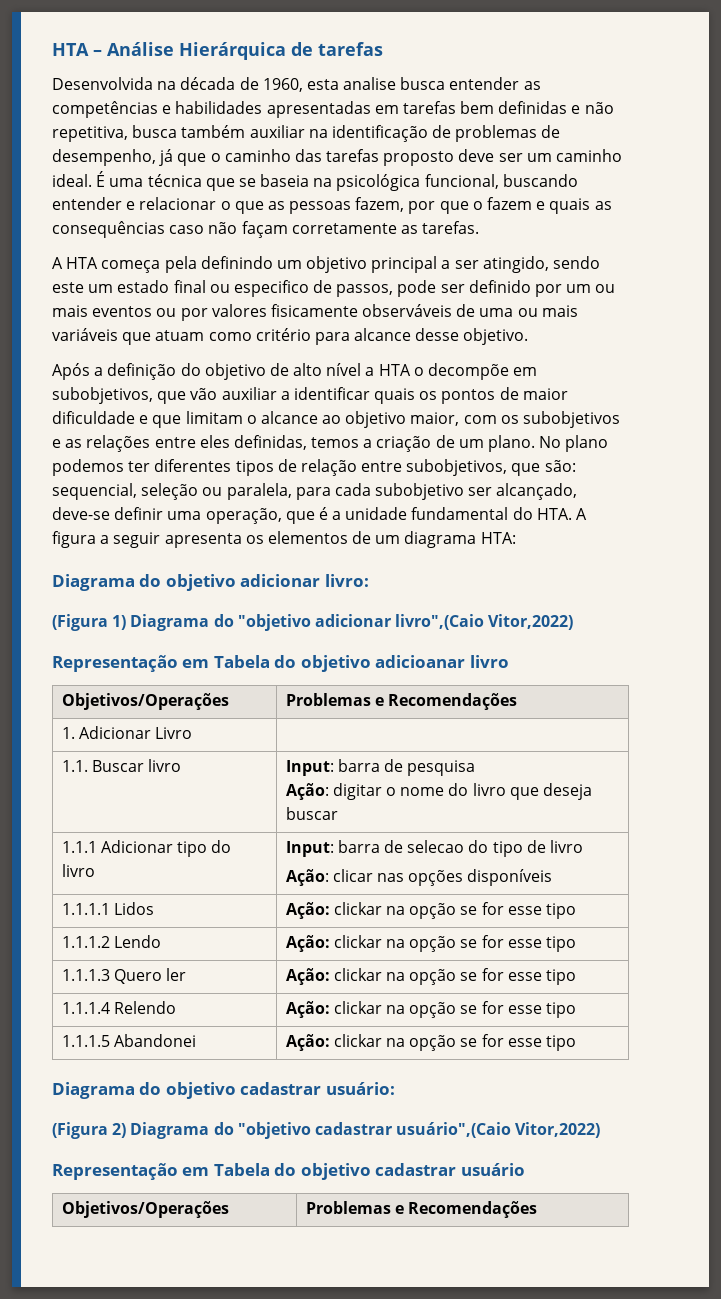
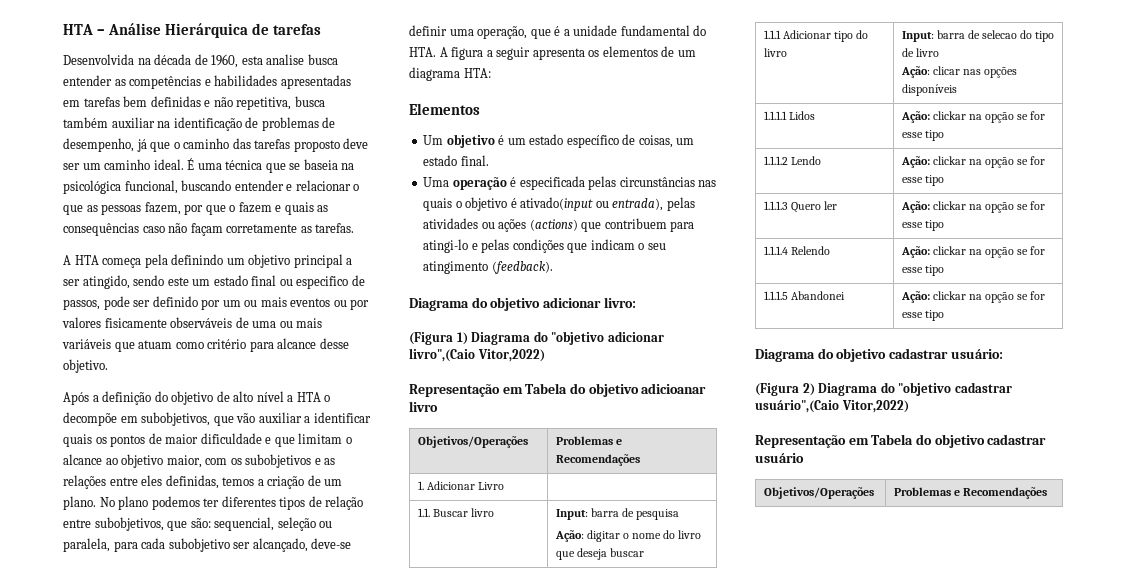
+ Elementos
+ Um objetivo é um estado específico de coisas, um estado final.
+ Uma operação é especificada pelas circunstâncias nas quais o objetivo é ativado(input ou entrada), pelas atividades ou ações (actions) que contribuem para atingi-lo e pelas condições que indicam o seu atingimento (feedback).

